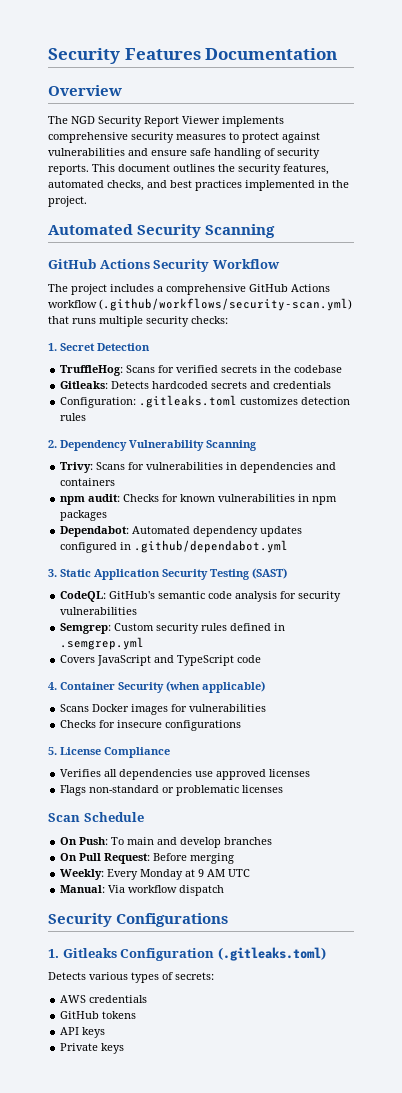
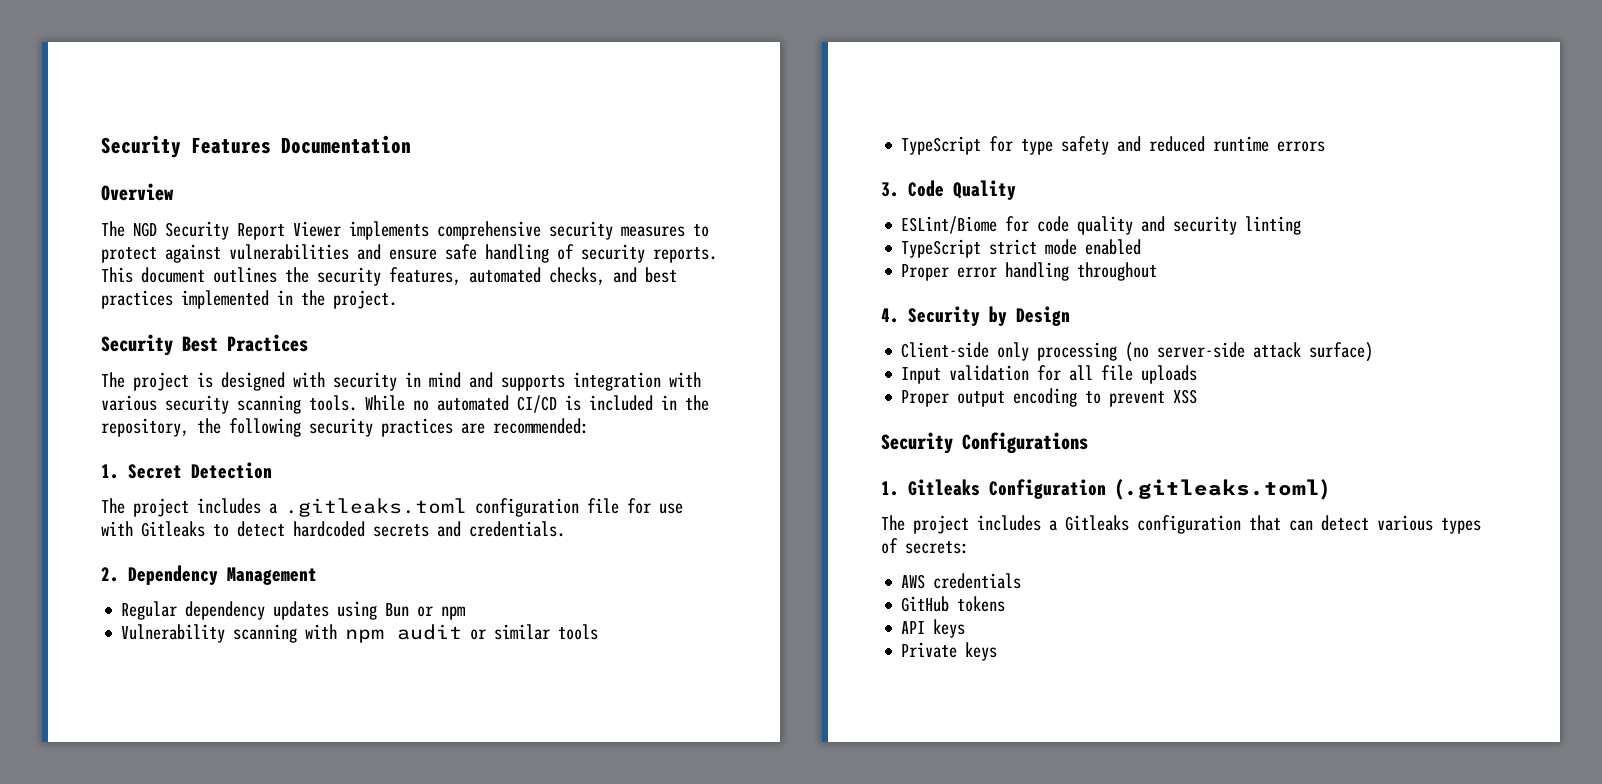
- Automated Security Scanning
- GitHub Actions Security Workflow
- The project includes a comprehensive GitHub Actions workflow (.github/workflows/security-scan.yml) that runs multiple security checks:
+ Security Best Practices
+ The project is designed with security in mind and supports integration with various security scanning tools. While no automated CI/CD is included in the repository, the following security practices are recommended:
  1. Secret Detection
- TruffleHog: Scans for verified secrets in the codebase
- Gitleaks: Detects hardcoded secrets and credentials
- Configuration: .gitleaks.toml customizes detection rules
- 2. Dependency Vulnerability Scanning
- Trivy: Scans for vulnerabilities in dependencies and containers
- npm audit: Checks for known vulnerabilities in npm packages
- Dependabot: Automated dependency updates configured in .github/dependabot.yml
- 3. Static Application Security Testing (SAST)
- CodeQL: GitHub's semantic code analysis for security vulnerabilities
- Semgrep: Custom security rules defined in .semgrep.yml
- Covers JavaScript and TypeScript code
- 4. Container Security (when applicable)
- Scans Docker images for vulnerabilities
- Checks for insecure configurations
- 5. License Compliance
- Verifies all dependencies use approved licenses
- Flags non-standard or problematic licenses
- Scan Schedule
- On Push: To main and develop branches
- On Pull Request: Before merging
- Weekly: Every Monday at 9 AM UTC
- Manual: Via workflow dispatch
+ The project includes a .gitleaks.toml configuration file for use with Gitleaks to detect hardcoded secrets and credentials.
+ 2. Dependency Management
+ Regular dependency updates using Bun or npm
+ Vulnerability scanning with npm audit or similar tools
+ TypeScript for type safety and reduced runtime errors
+ 3. Code Quality
+ ESLint/Biome for code quality and security linting
+ TypeScript strict mode enabled
+ Proper error handling throughout
+ 4. Security by Design
+ Client-side only processing (no server-side attack surface)
+ Input validation for all file uploads
+ Proper output encoding to prevent XSS
- Detects various types of secrets:
+ The project includes a Gitleaks configuration that can detect various types of secrets:

